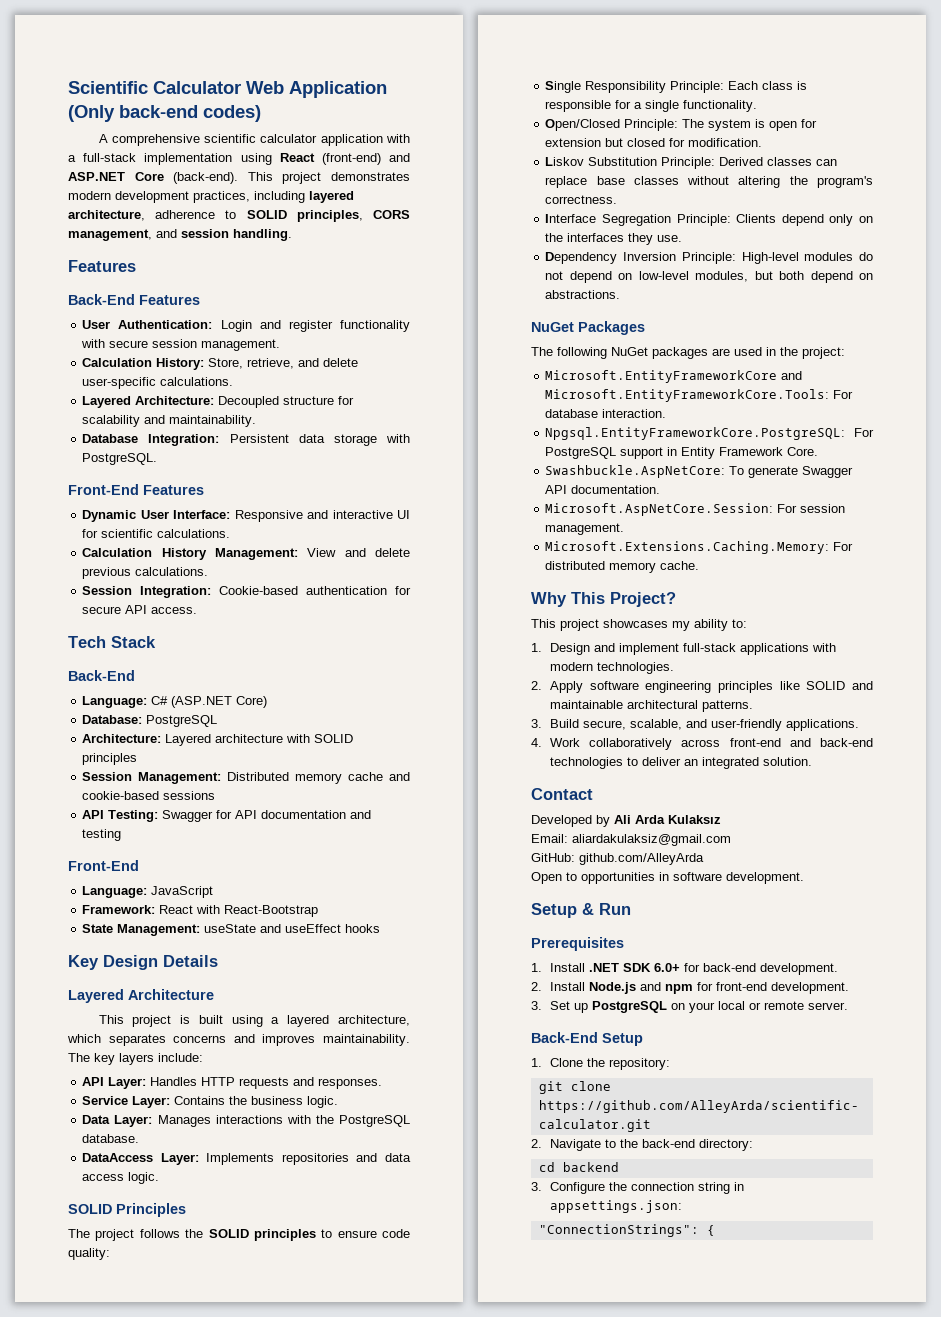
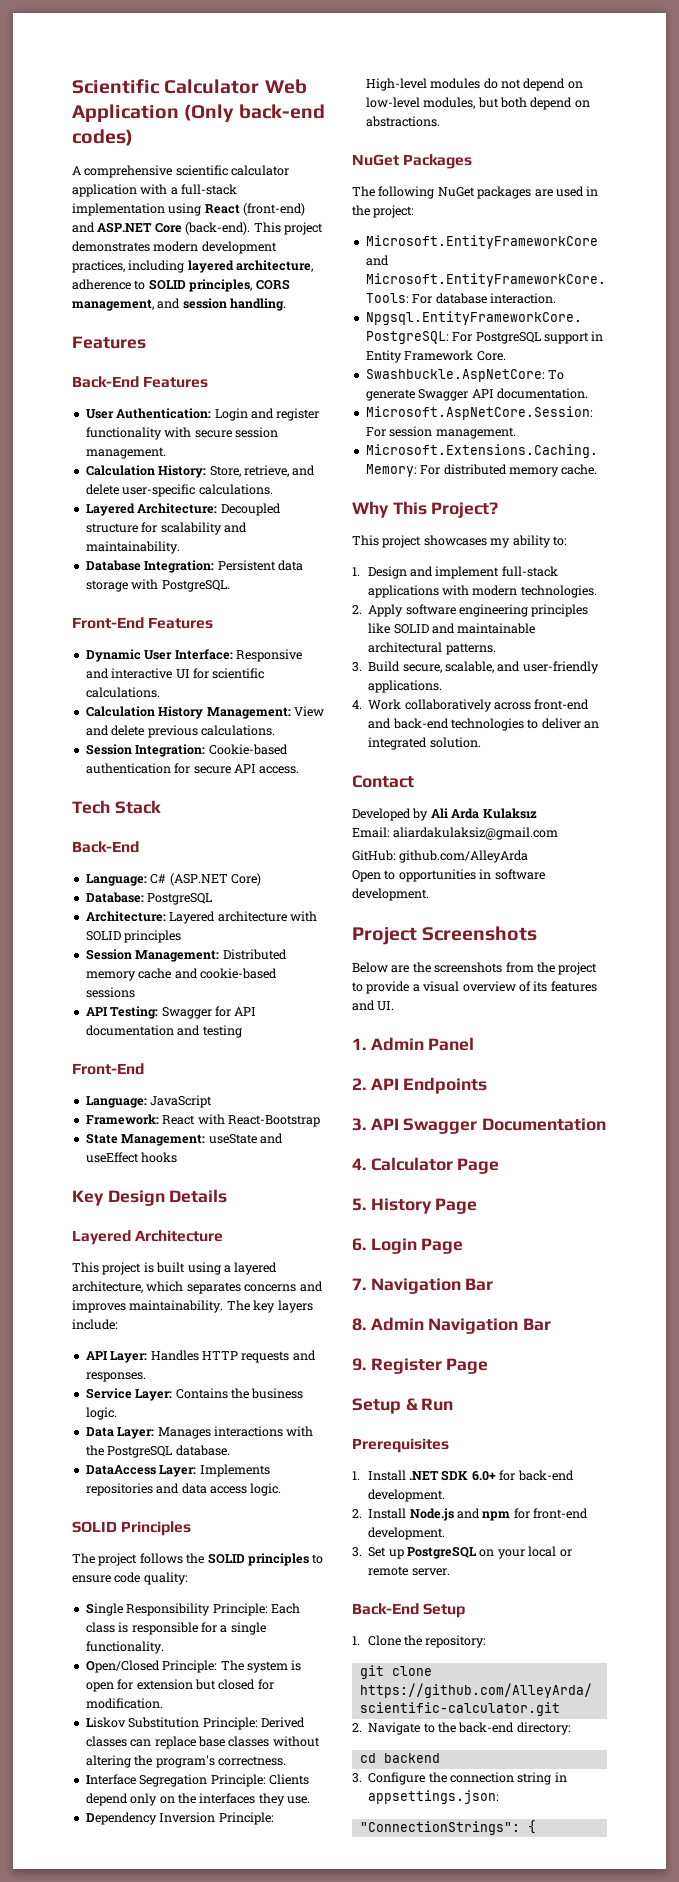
+ Project Screenshots
+ Below are the screenshots from the project to provide a visual overview of its features and UI.
+ 1. Admin Panel
+ 2. API Endpoints
+ 3. API Swagger Documentation
+ 4. Calculator Page
+ 5. History Page
+ 6. Login Page
+ 7. Navigation Bar
+ 8. Admin Navigation Bar
+ 9. Register Page

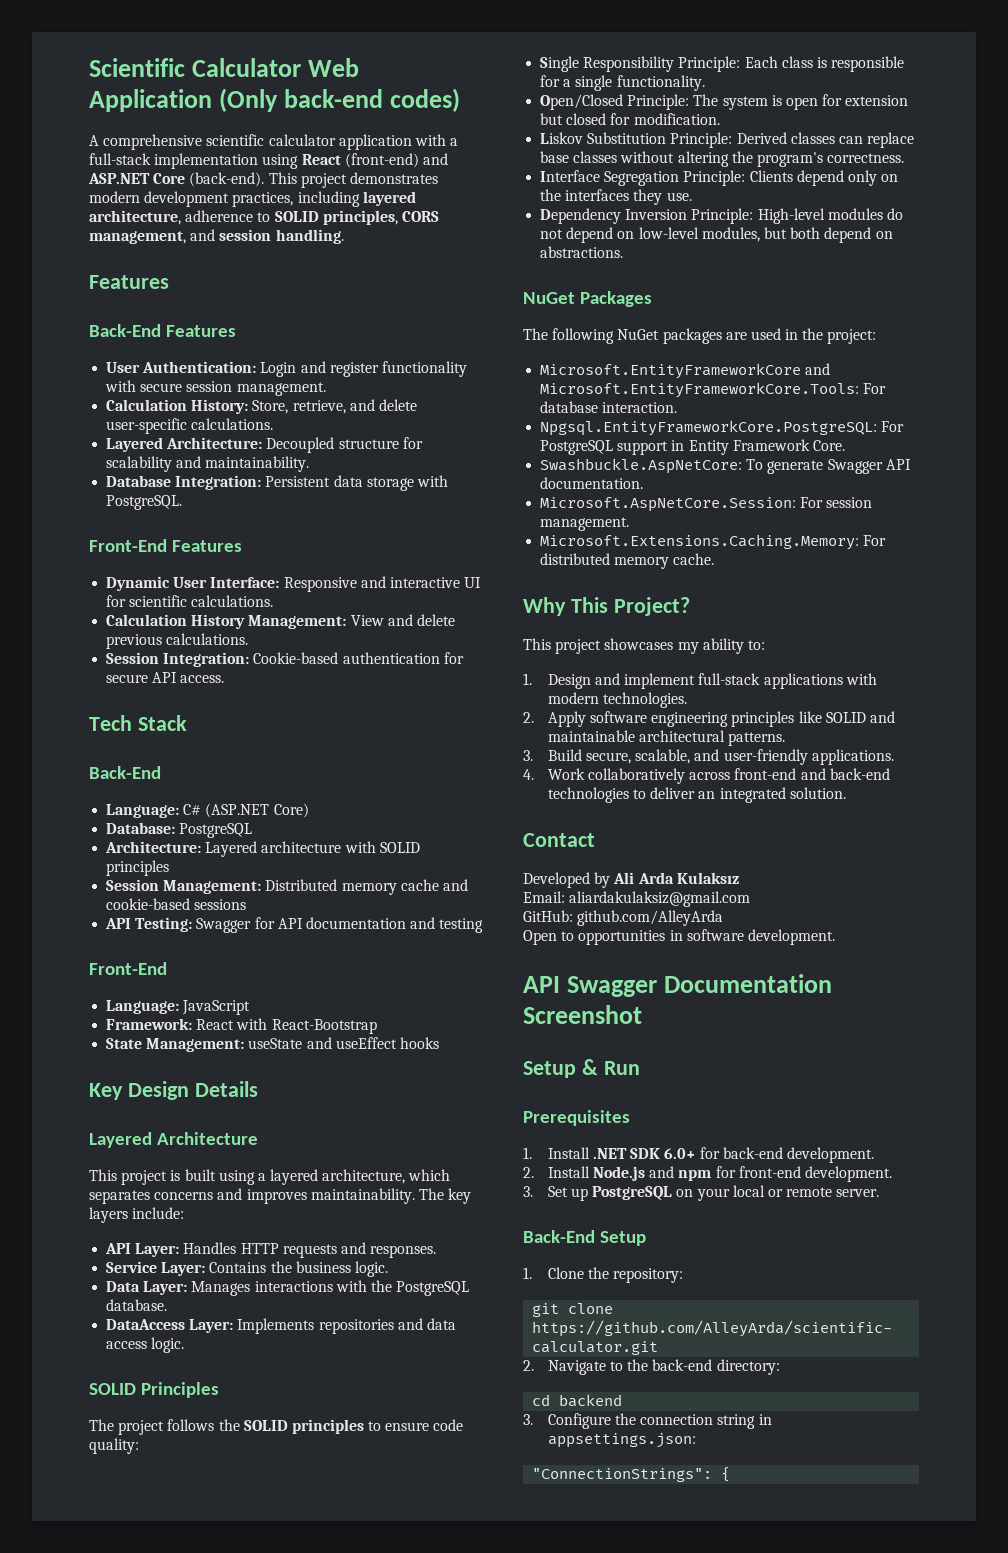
- Project Screenshots
- Below are the screenshots from the project to provide a visual overview of its features and UI.
- 1. Admin Panel
- 2. API Endpoints
- 3. API Swagger Documentation
- 4. Calculator Page
- 5. History Page
- 6. Login Page
- 7. Navigation Bar
- 8. Admin Navigation Bar
- 9. Register Page
+ API Swagger Documentation Screenshot

